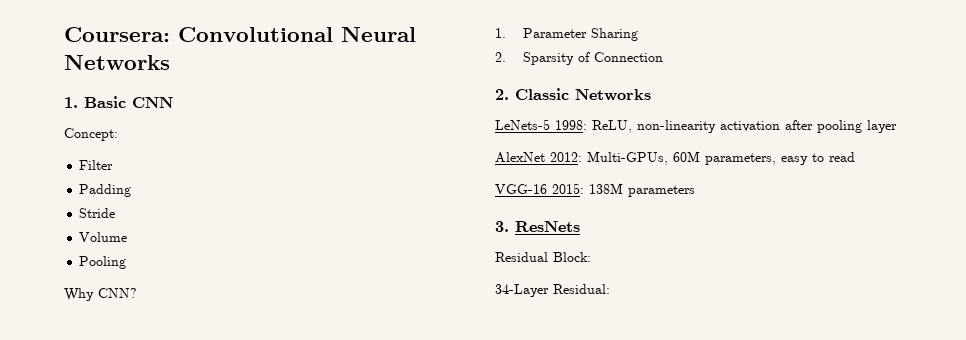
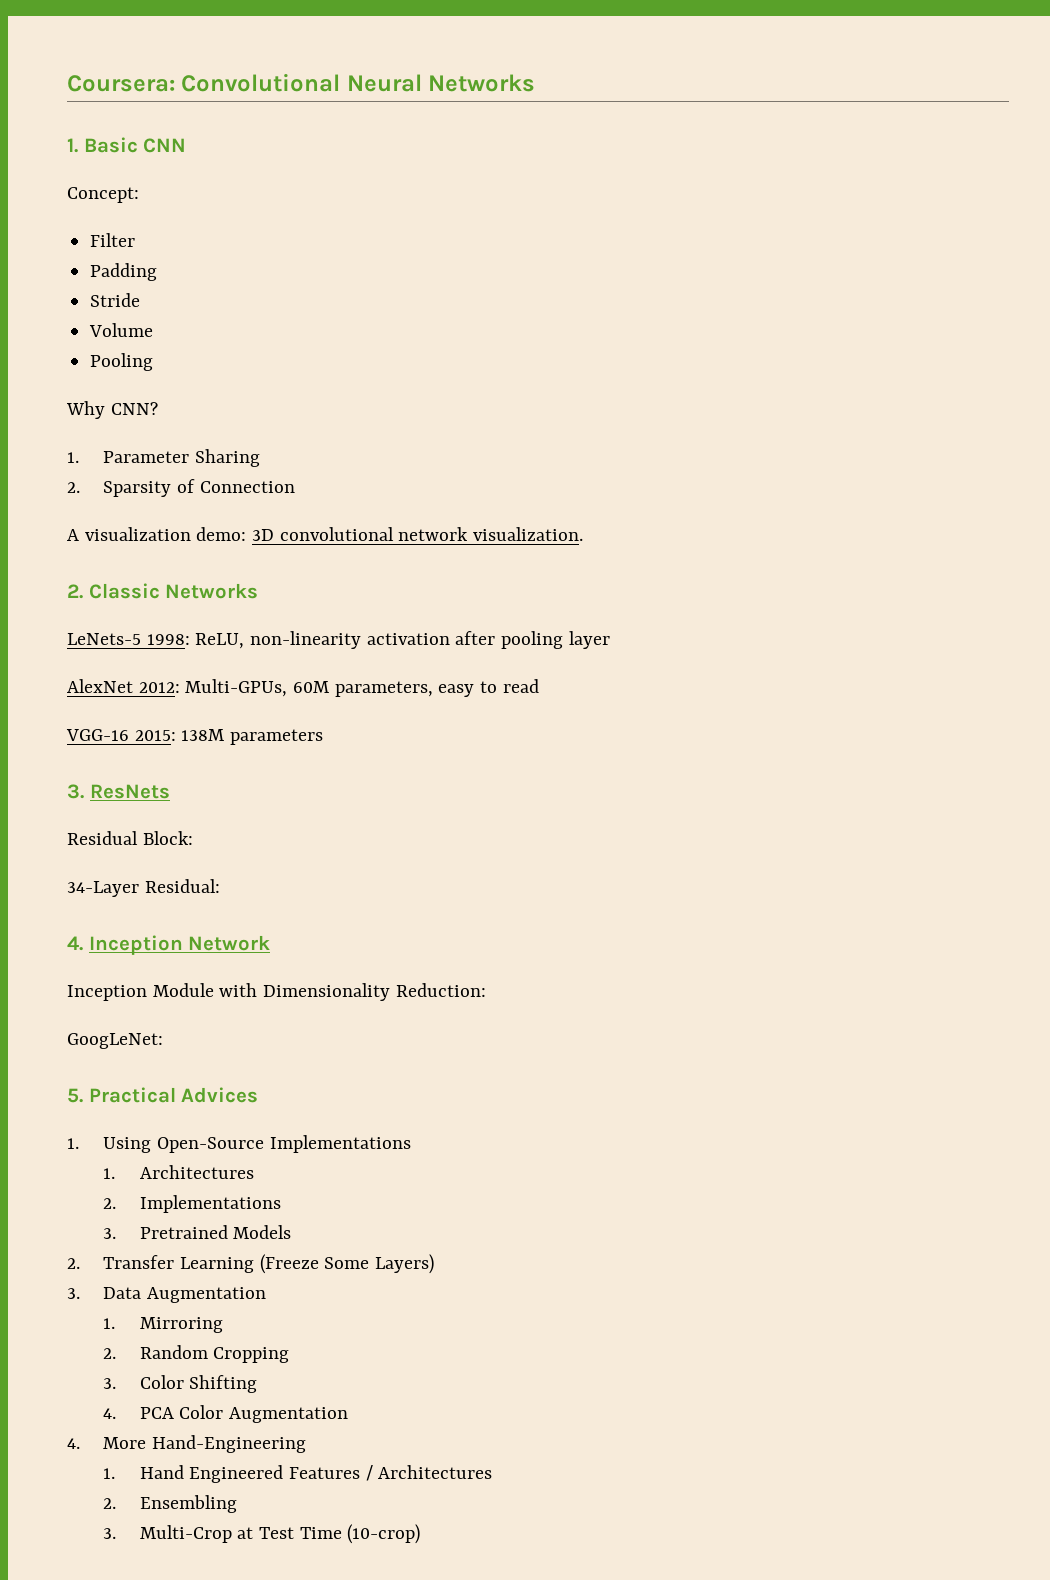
+ A visualization demo: 3D convolutional network visualization.
+ 4. Inception Network
+ Inception Module with Dimensionality Reduction:
+ GoogLeNet:
+ 5. Practical Advices
+ 1. Using Open-Source Implementations
+ 1. Architectures
+ 2. Implementations
+ 3. Pretrained Models
+ 2. Transfer Learning (Freeze Some Layers)
+ 3. Data Augmentation
+ 1. Mirroring
+ 2. Random Cropping
+ 3. Color Shifting
+ 4. PCA Color Augmentation
+ 4. More Hand-Engineering
+ 1. Hand Engineered Features / Architectures
+ 2. Ensembling
+ 3. Multi-Crop at Test Time (10-crop)

